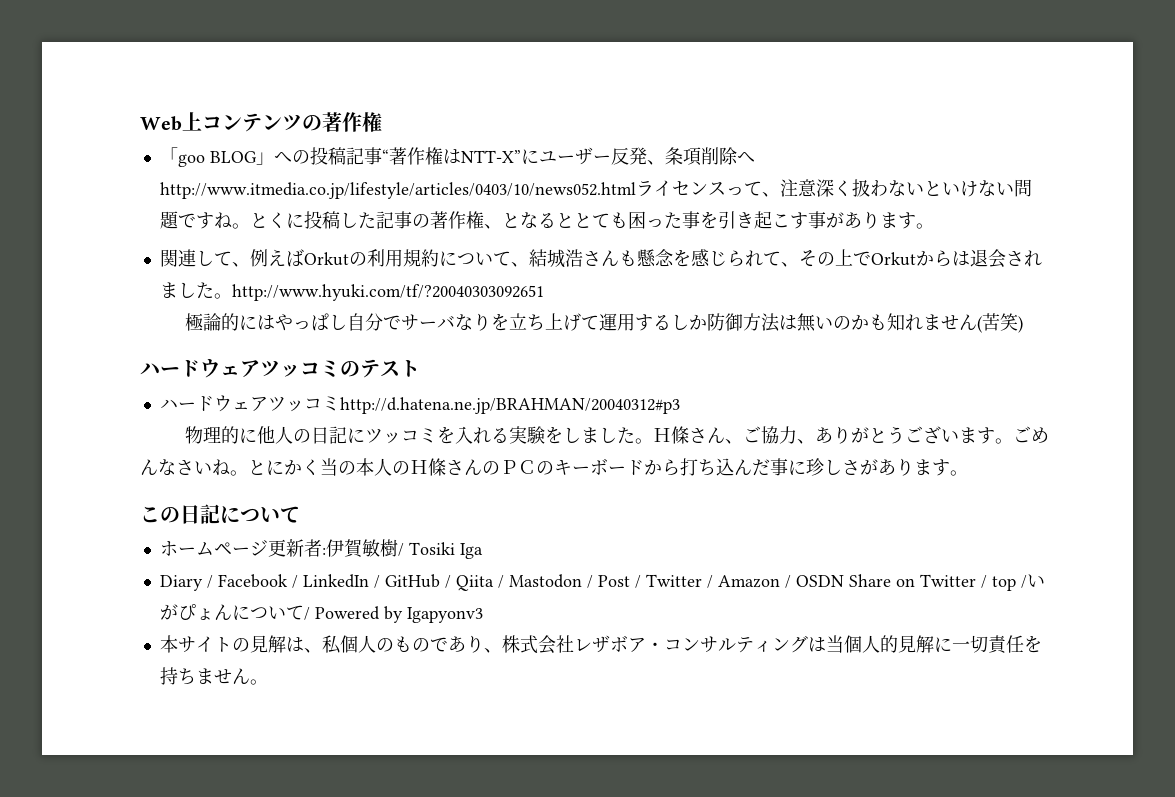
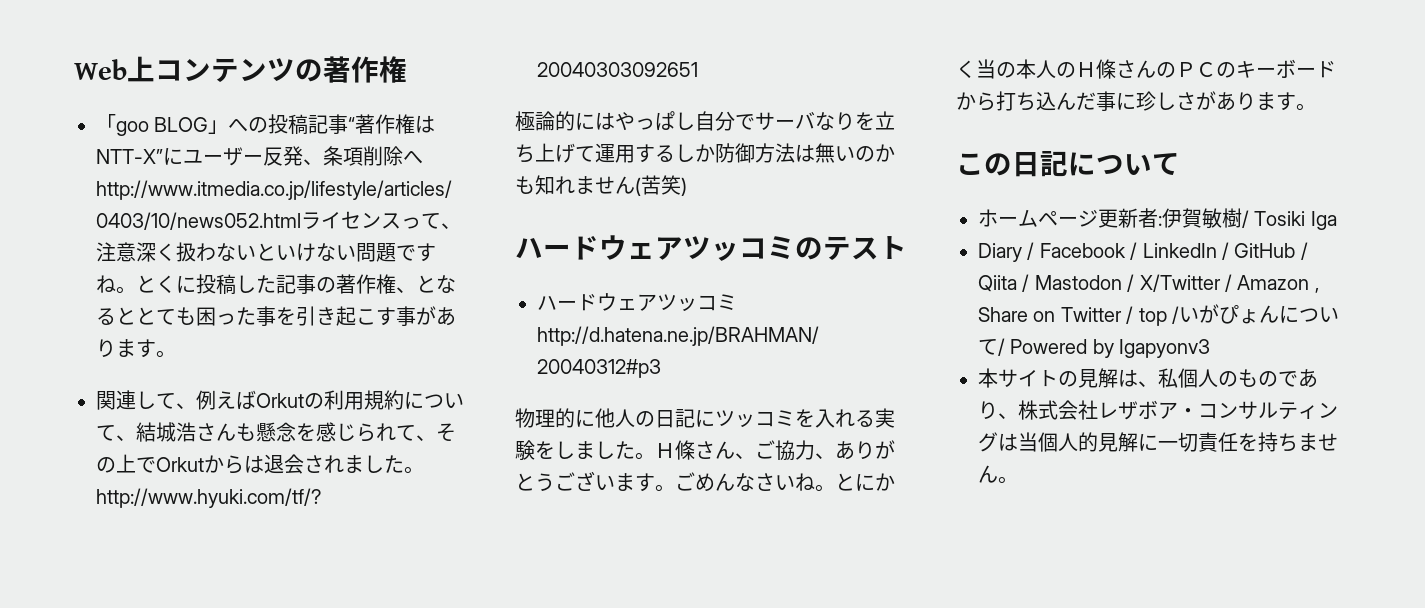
- Diary / Facebook / LinkedIn / GitHub / Qiita / Mastodon / Post / Twitter / Amazon / OSDN Share on Twitter / top /いがぴょんについて/ Powered by Igapyonv3
+ Diary / Facebook / LinkedIn / GitHub / Qiita / Mastodon / X/Twitter / Amazon , Share on Twitter / top /いがぴょんについて/ Powered by Igapyonv3

